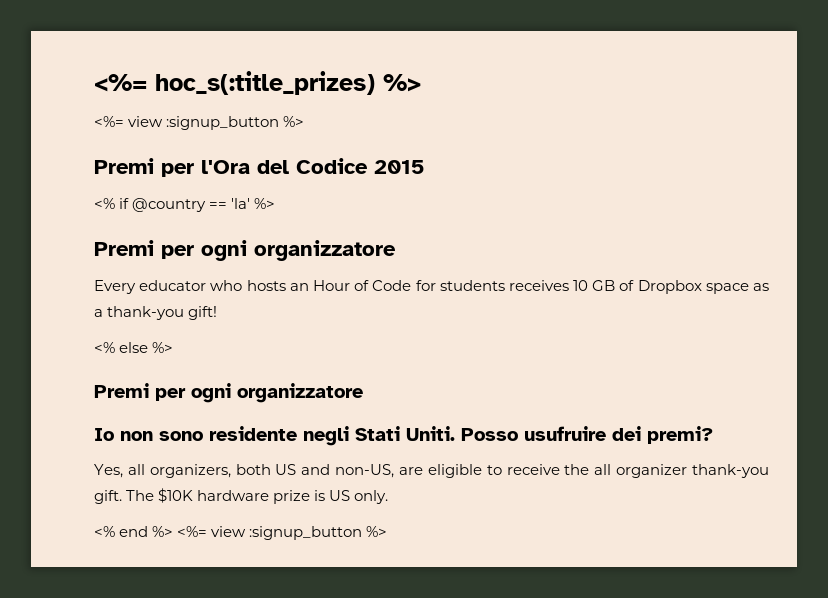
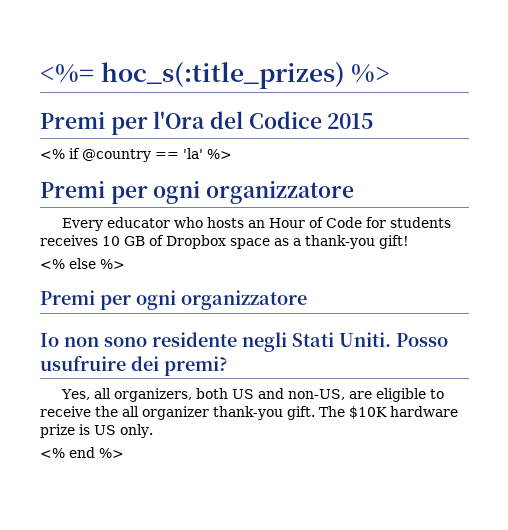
  <%= hoc_s(:title_prizes) %>
- <%= view :signup_button %>
- <% end %> <%= view :signup_button %>
+ <% end %>

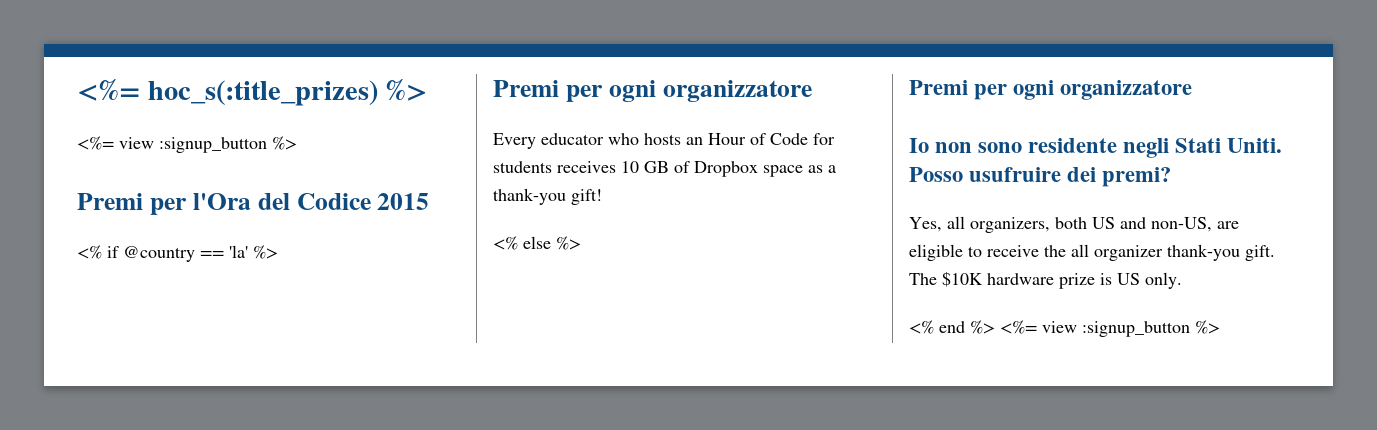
  <%= hoc_s(:title_prizes) %>
+ <%= view :signup_button %>
- <% end %>
+ <% end %> <%= view :signup_button %>

